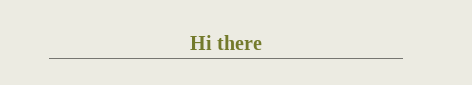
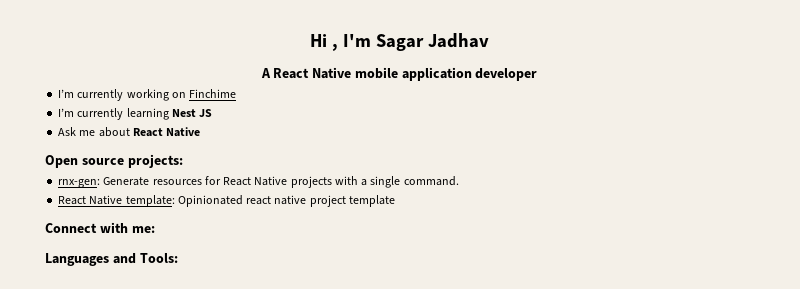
- Hi there
+ Hi , I'm Sagar Jadhav
+ A React Native mobile application developer
+ I’m currently working on Finchime
+ I’m currently learning Nest JS
+ Ask me about React Native
+ Open source projects:
+ rnx-gen: Generate resources for React Native projects with a single command.
+ React Native template: Opinionated react native project template
+ Connect with me:
+ Languages and Tools:

